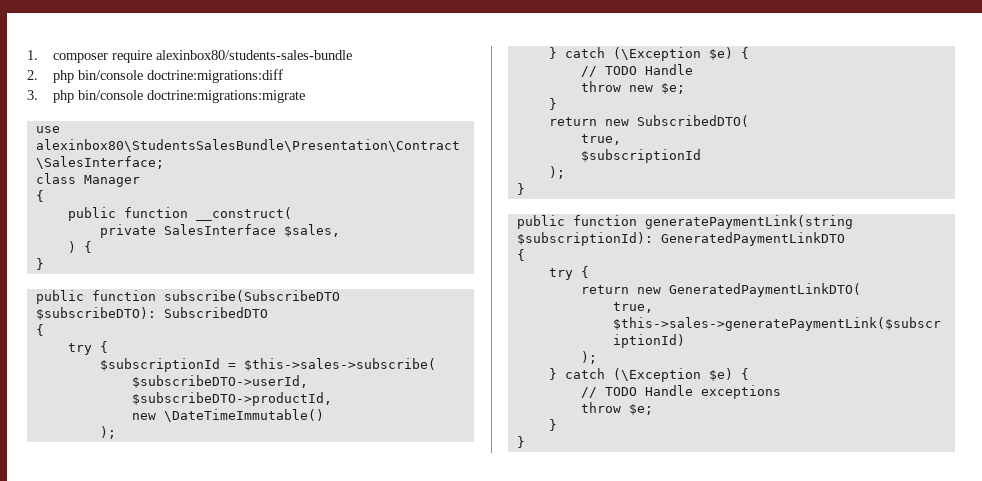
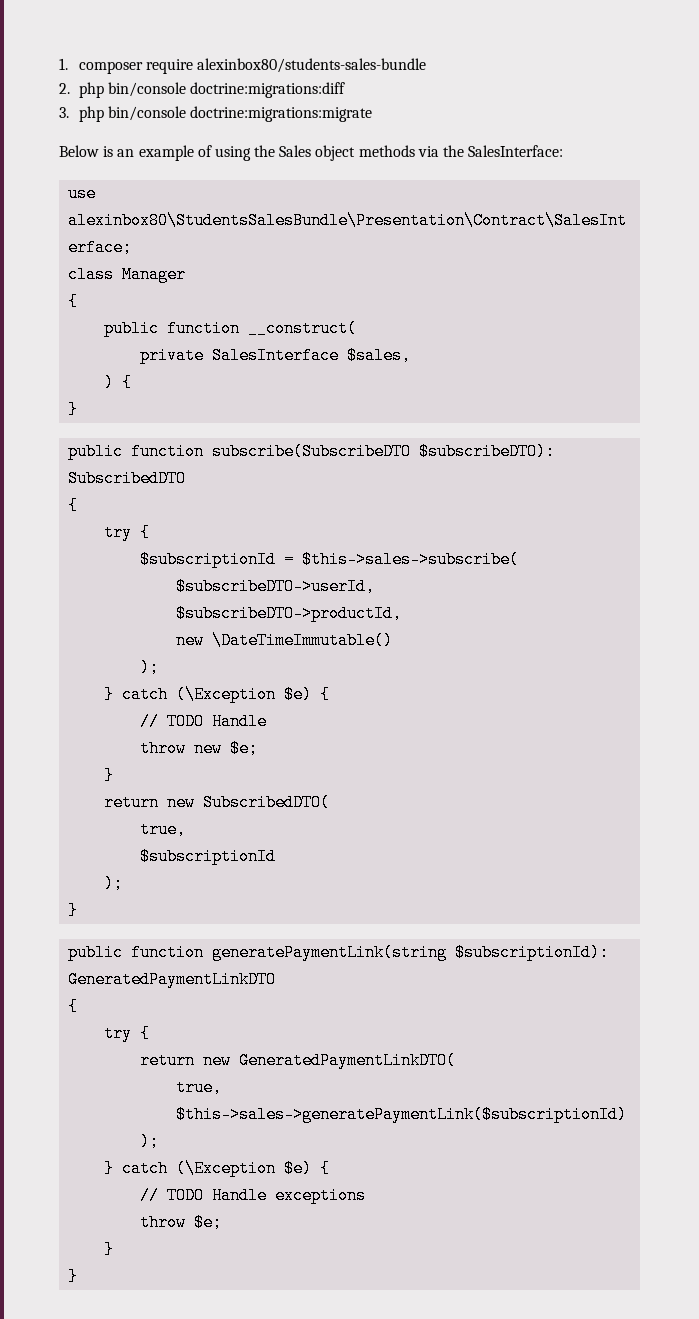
+ Below is an example of using the Sales object methods via the SalesInterface:

